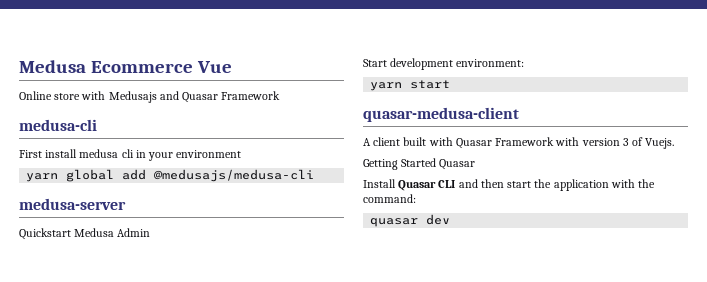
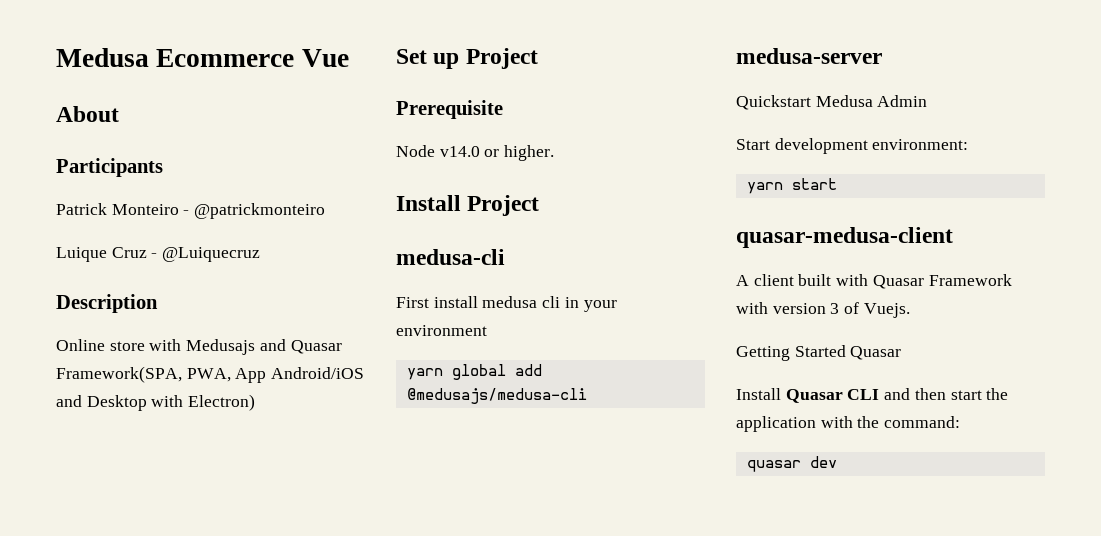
+ About
+ Participants
+ Patrick Monteiro - @patrickmonteiro
+ Luique Cruz - @Luiquecruz
+ Description
- Online store with Medusajs and Quasar Framework
+ Online store with Medusajs and Quasar Framework(SPA, PWA, App Android/iOS and Desktop with Electron)
+ Set up Project
+ Prerequisite
+ Node v14.0 or higher.
+ Install Project

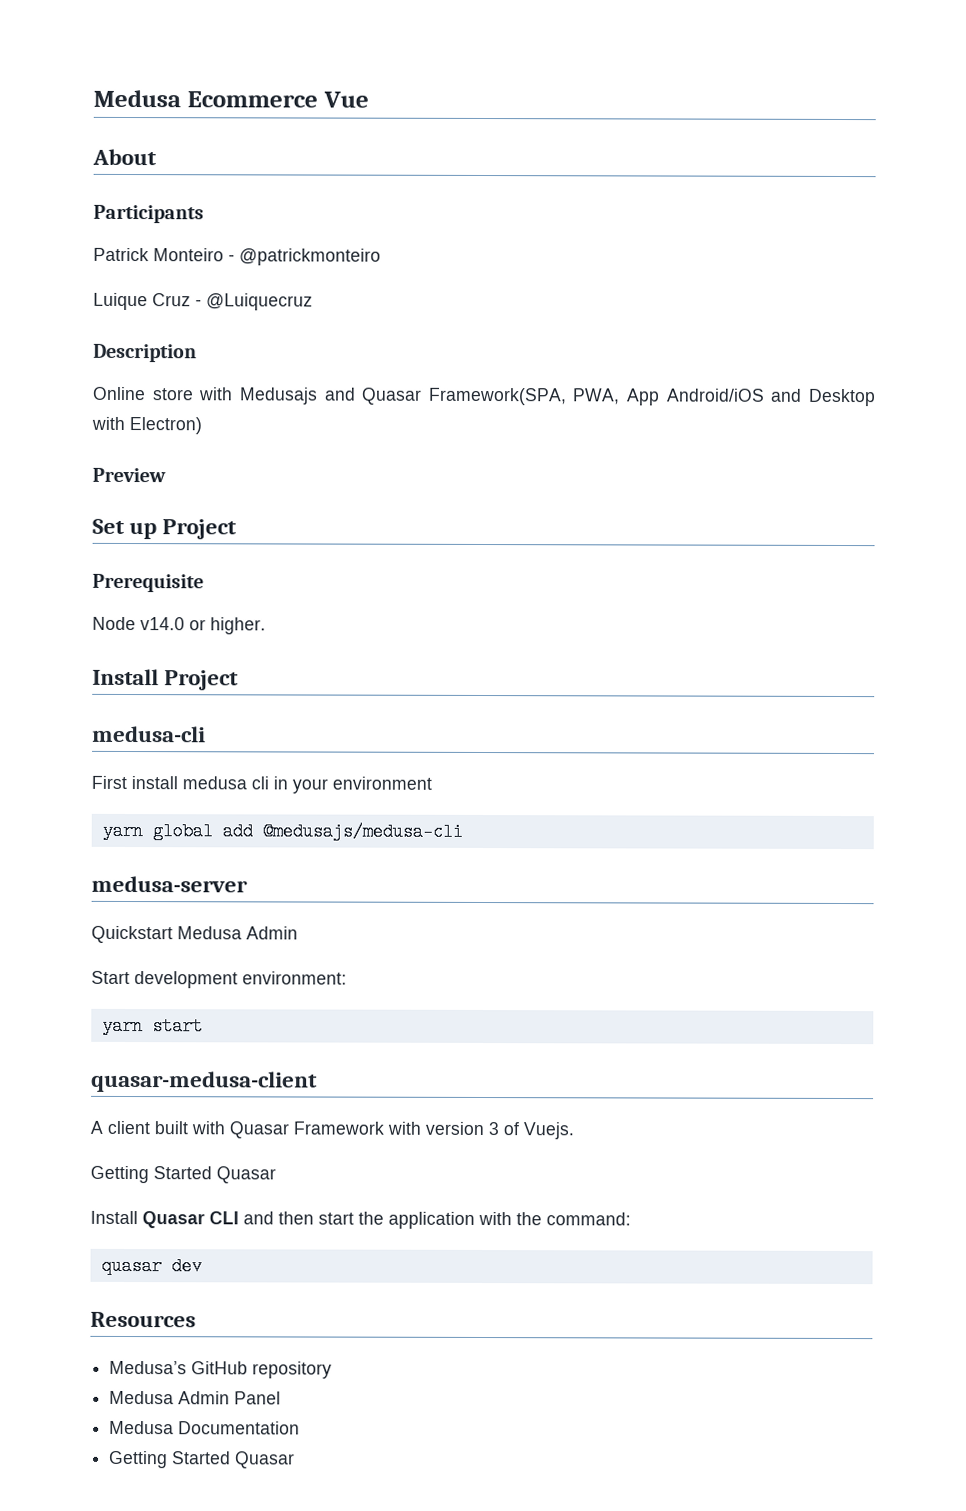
+ Preview
+ Resources
+ Medusa’s GitHub repository
+ Medusa Admin Panel
+ Medusa Documentation
+ Getting Started Quasar

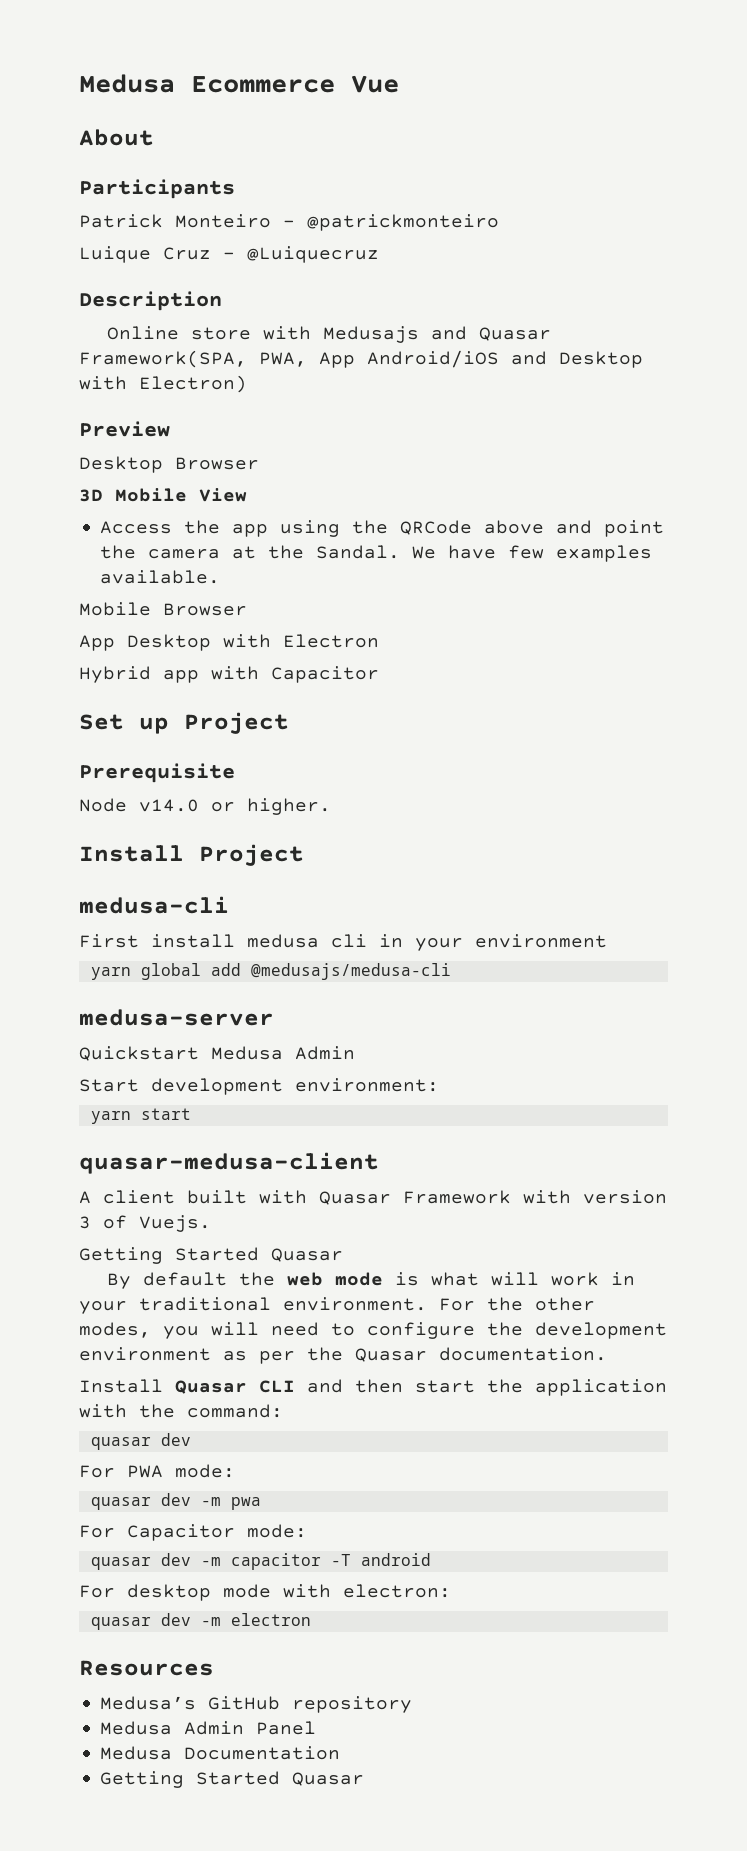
+ Desktop Browser
+ 3D Mobile View
+ Access the app using the QRCode above and point the camera at the Sandal. We have few examples available.
+ Mobile Browser
+ App Desktop with Electron
+ Hybrid app with Capacitor
+ By default the web mode is what will work in your traditional environment. For the other modes, you will need to configure the development environment as per the Quasar documentation.
+ For PWA mode:
+ quasar dev -m pwa
+ For Capacitor mode:
+ quasar dev -m capacitor -T android
+ For desktop mode with electron:
+ quasar dev -m electron

